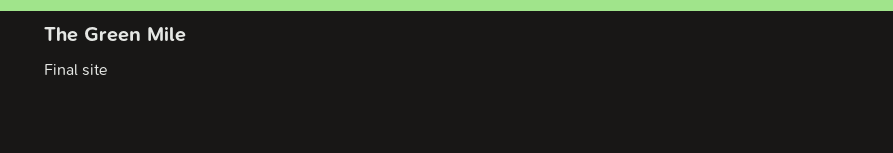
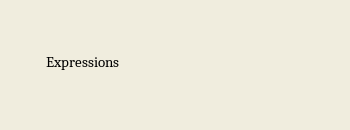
- The Green Mile
- Final site
+ Expressions

